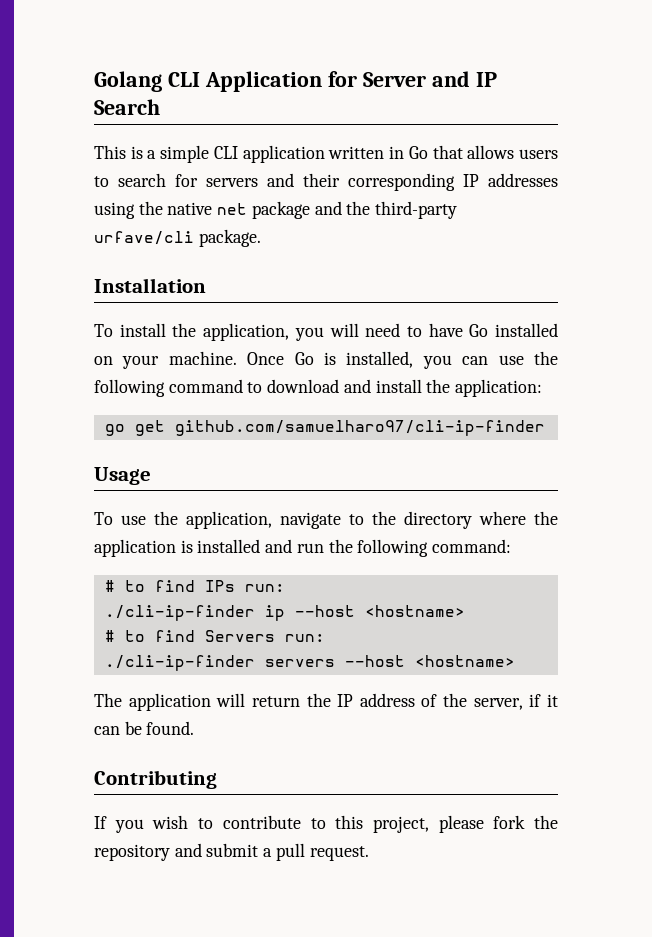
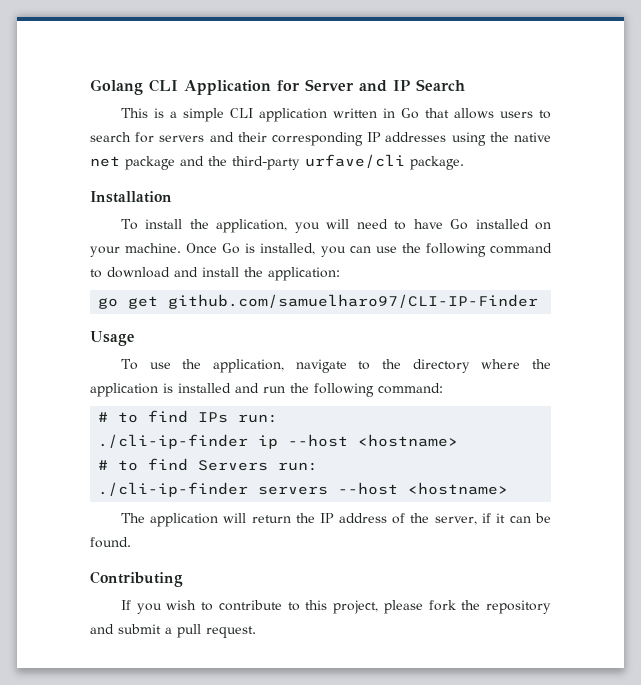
- go get github.com/samuelharo97/cli-ip-finder
+ go get github.com/samuelharo97/CLI-IP-Finder

